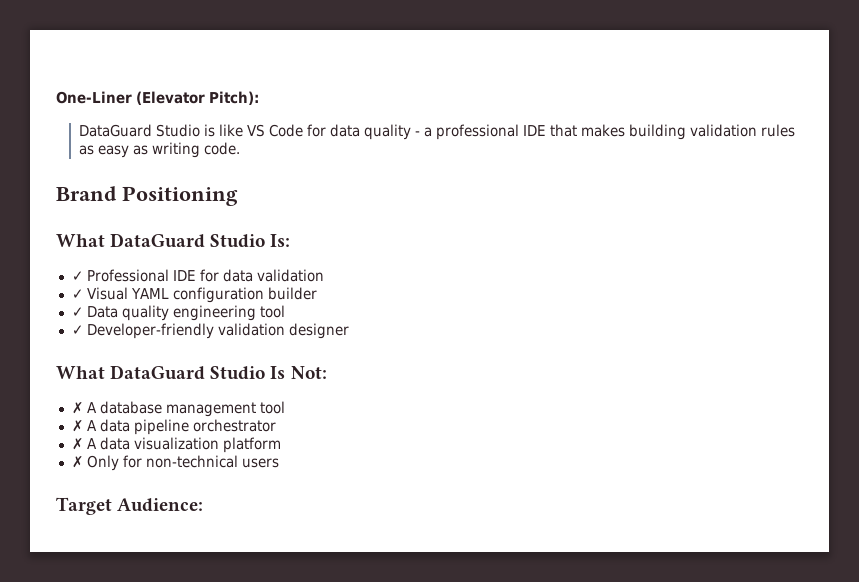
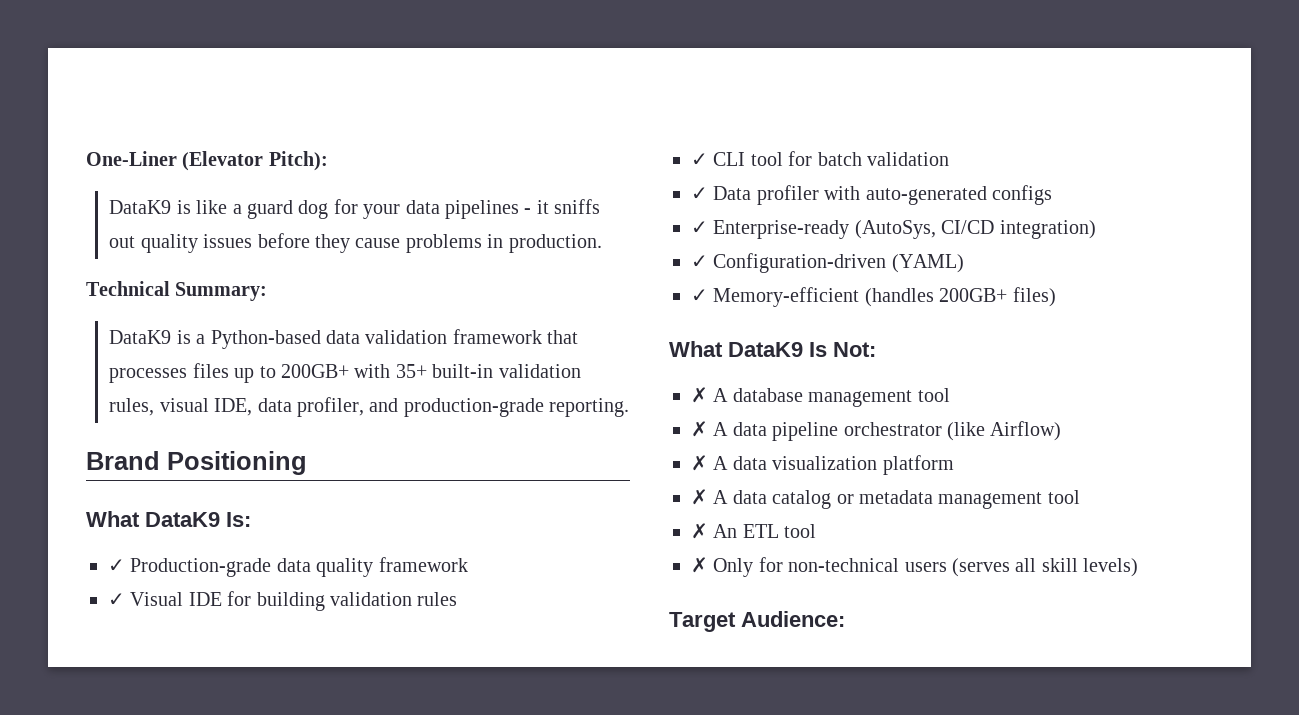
- DataGuard Studio is like VS Code for data quality - a professional IDE that makes building validation rules as easy as writing code.
+ DataK9 is like a guard dog for your data pipelines - it sniffs out quality issues before they cause problems in production.
+ Technical Summary:
+ DataK9 is a Python-based data validation framework that processes files up to 200GB+ with 35+ built-in validation rules, visual IDE, data profiler, and production-grade reporting.
- What DataGuard Studio Is:
+ What DataK9 Is:
- ✓ Professional IDE for data validation
- ✓ Visual YAML configuration builder
- ✓ Data quality engineering tool
- ✓ Developer-friendly validation designer
- What DataGuard Studio Is Not:
+ ✓ Production-grade data quality framework
+ ✓ Visual IDE for building validation rules
+ ✓ CLI tool for batch validation
+ ✓ Data profiler with auto-generated configs
+ ✓ Enterprise-ready (AutoSys, CI/CD integration)
+ ✓ Configuration-driven (YAML)
+ ✓ Memory-efficient (handles 200GB+ files)
+ What DataK9 Is Not:
- ✗ A data pipeline orchestrator
+ ✗ A data pipeline orchestrator (like Airflow)
+ ✗ A data catalog or metadata management tool
+ ✗ An ETL tool
- ✗ Only for non-technical users
+ ✗ Only for non-technical users (serves all skill levels)

